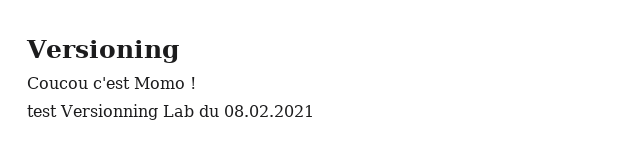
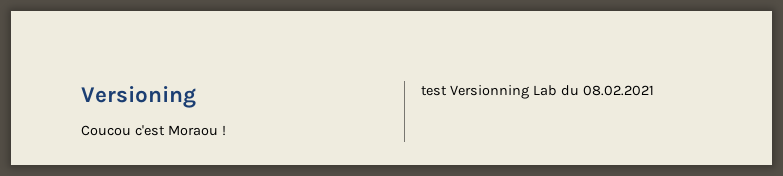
- Coucou c'est Momo !
+ Coucou c'est Moraou !

